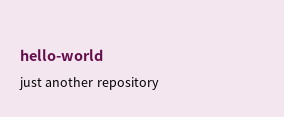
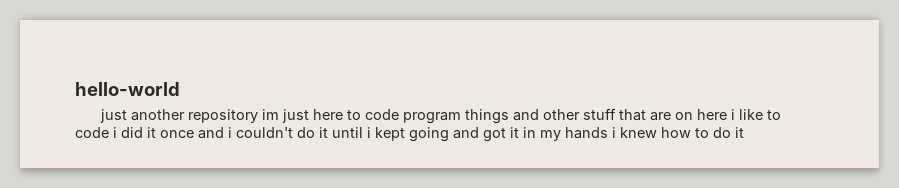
- just another repository
+ just another repository im just here to code program things and other stuff that are on here i like to code i did it once and i couldn't do it until i kept going and got it in my hands i knew how to do it

